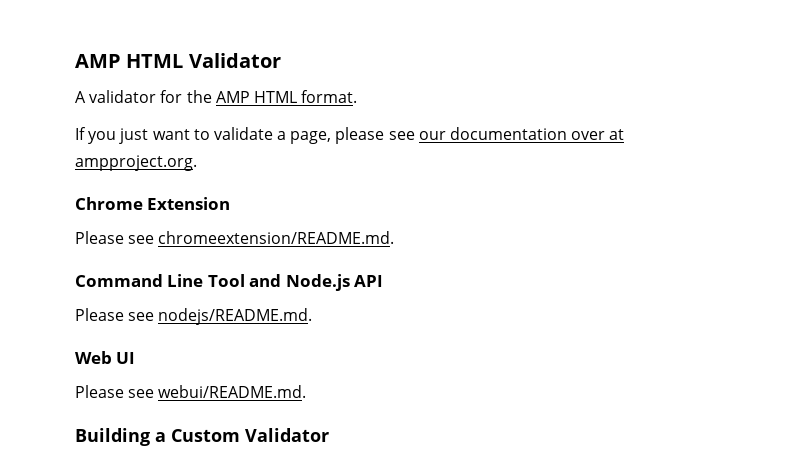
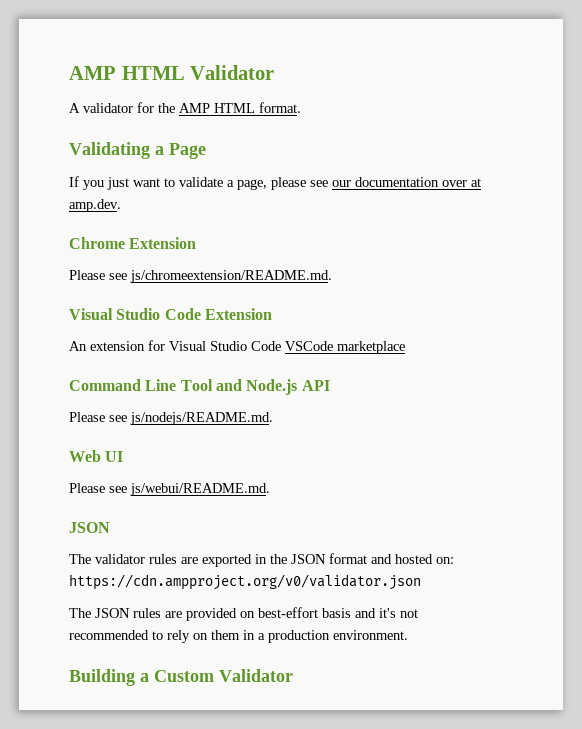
+ Validating a Page
- If you just want to validate a page, please see our documentation over at ampproject.org.
+ If you just want to validate a page, please see our documentation over at amp.dev.
- Please see chromeextension/README.md.
+ Please see js/chromeextension/README.md.
+ Visual Studio Code Extension
+ An extension for Visual Studio Code VSCode marketplace
- Please see nodejs/README.md.
+ Please see js/nodejs/README.md.
- Please see webui/README.md.
+ Please see js/webui/README.md.
+ JSON
+ The validator rules are exported in the JSON format and hosted on: https://cdn.ampproject.org/v0/validator.json
+ The JSON rules are provided on best-effort basis and it's not recommended to rely on them in a production environment.

